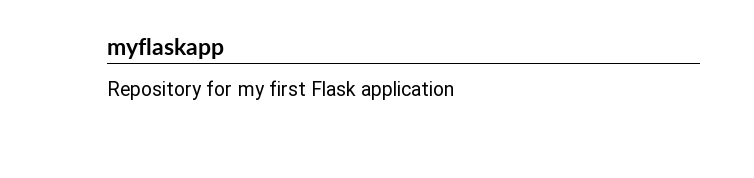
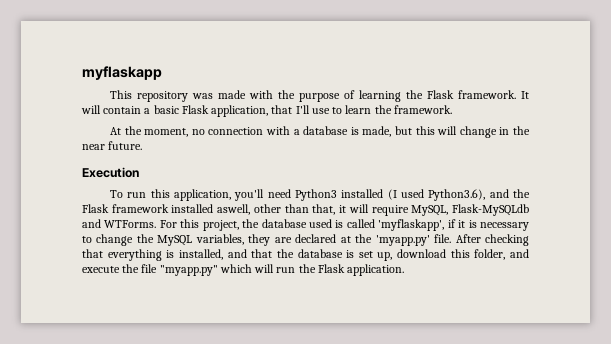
- Repository for my first Flask application
+ This repository was made with the purpose of learning the Flask framework. It will contain a basic Flask application, that I'll use to learn the framework.
+ At the moment, no connection with a database is made, but this will change in the near future.
+ Execution
+ To run this application, you'll need Python3 installed (I used Python3.6), and the Flask framework installed aswell, other than that, it will require MySQL, Flask-MySQLdb and WTForms. For this project, the database used is called 'myflaskapp', if it is necessary to change the MySQL variables, they are declared at the 'myapp.py' file. After checking that everything is installed, and that the database is set up, download this folder, and execute the file "myapp.py" which will run the Flask application.

